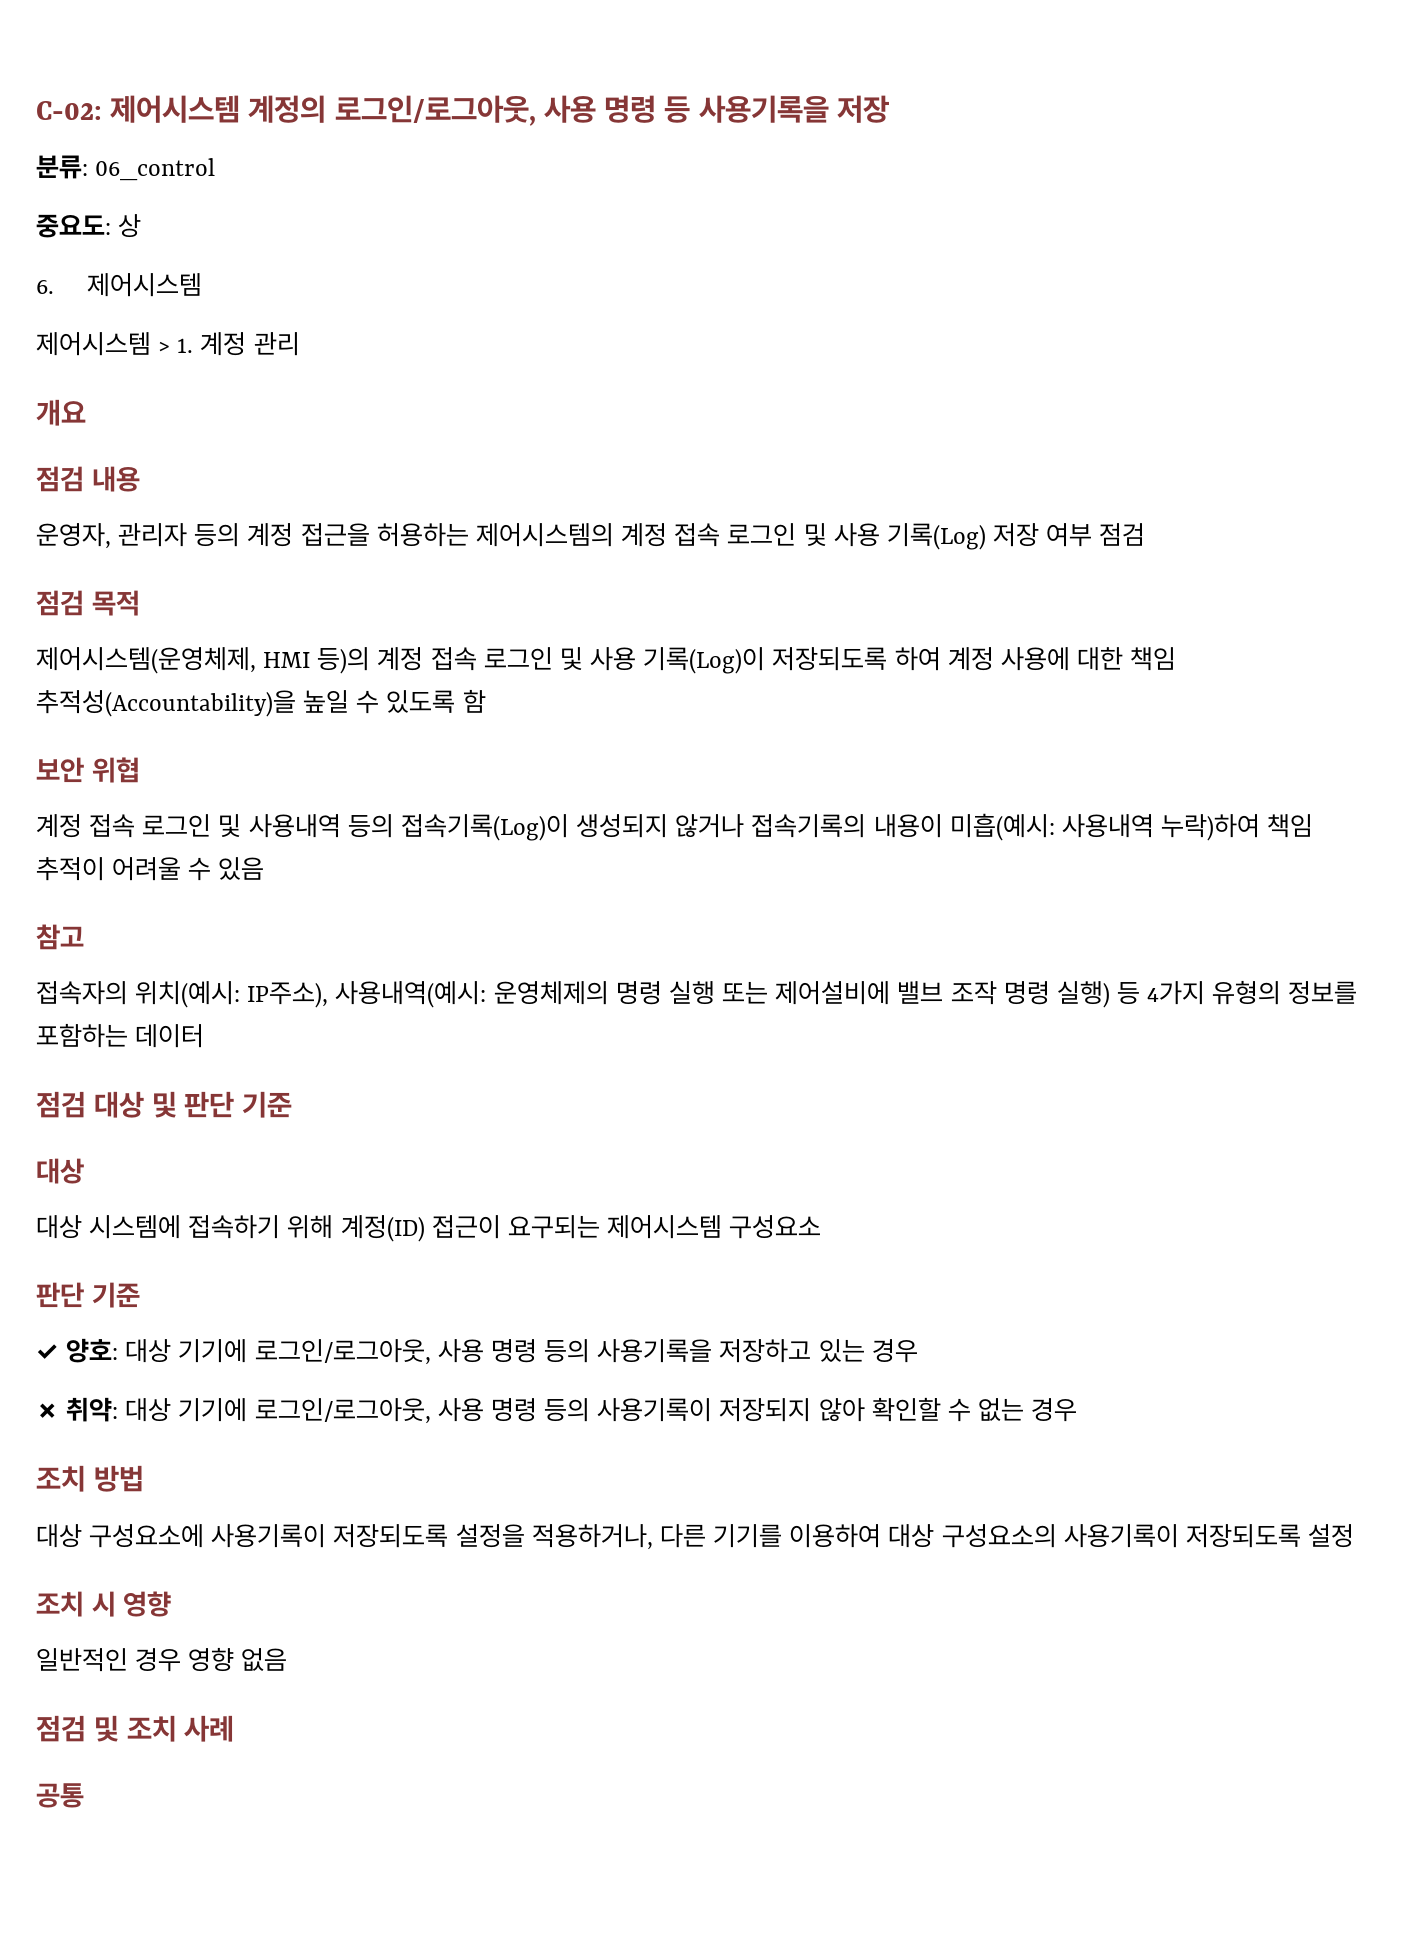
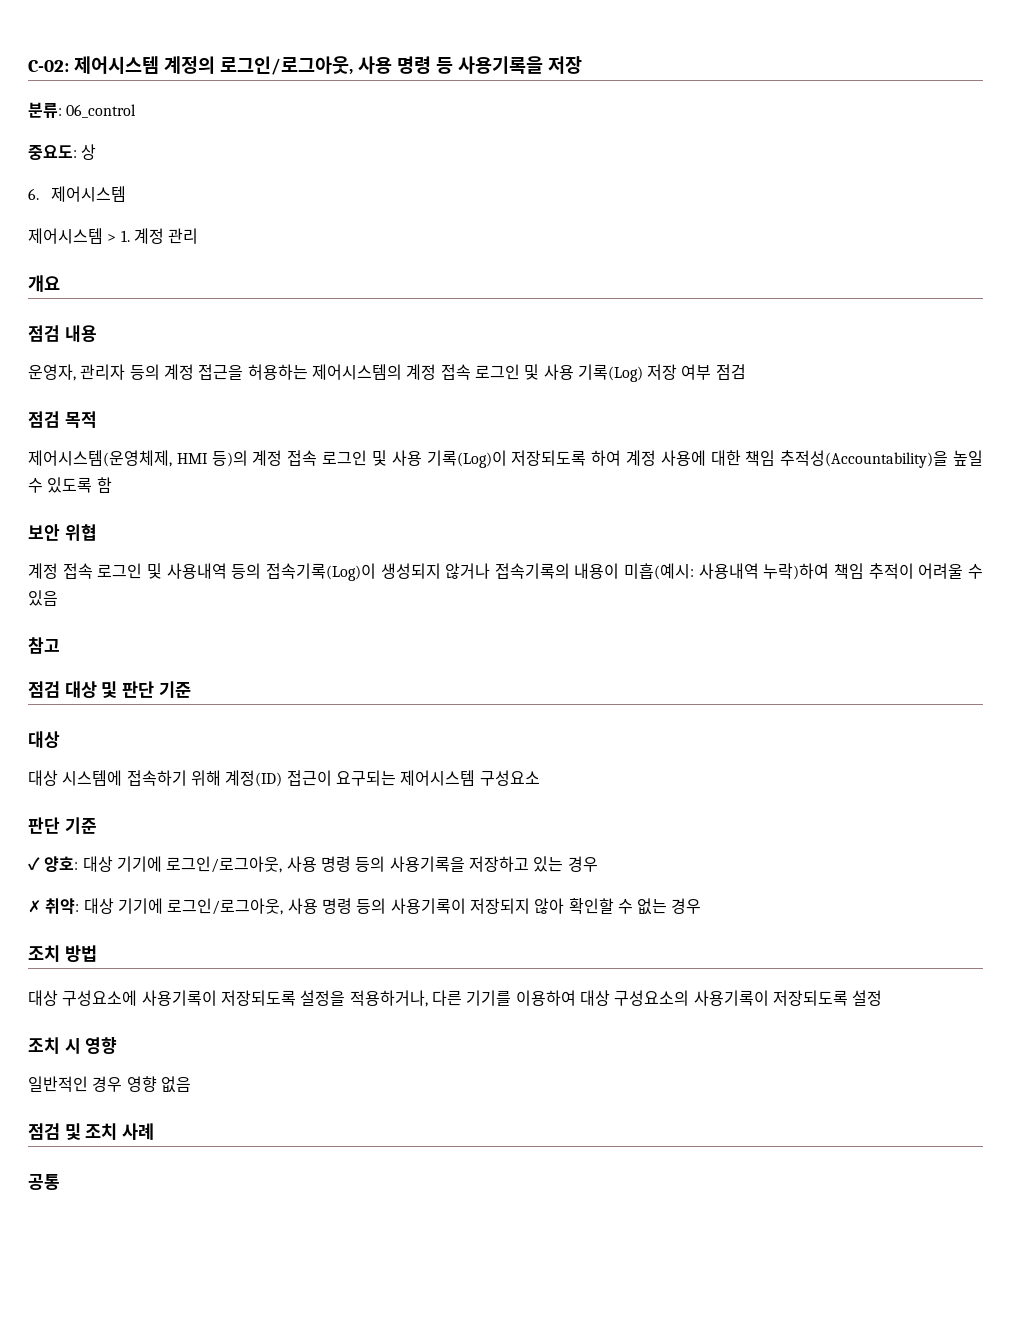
- 접속자의 위치(예시: IP주소), 사용내역(예시: 운영체제의 명령 실행 또는 제어설비에 밸브 조작 명령 실행) 등 4가지 유형의 정보를 포함하는 데이터

